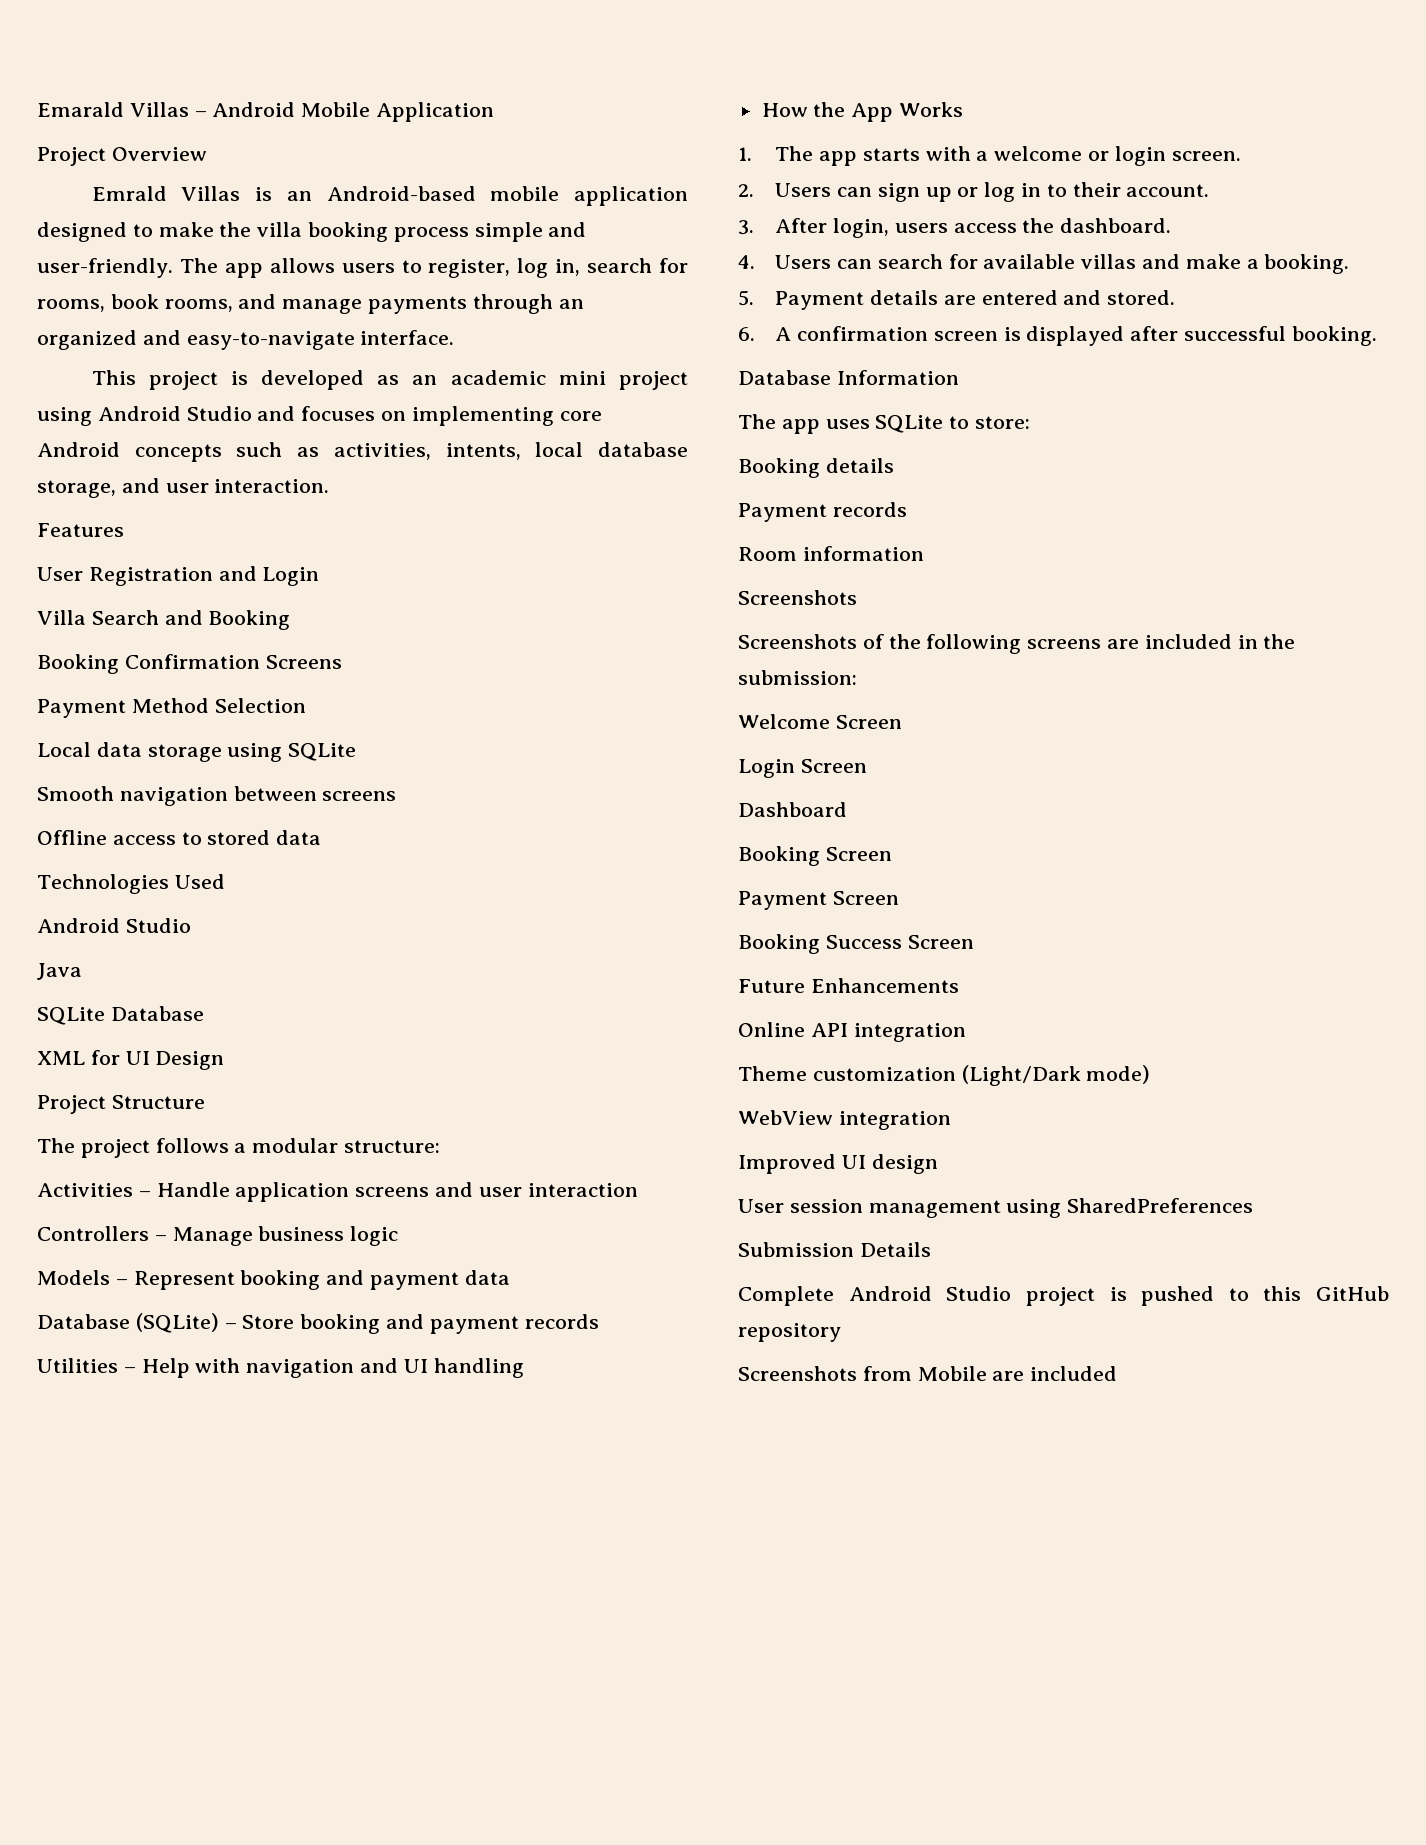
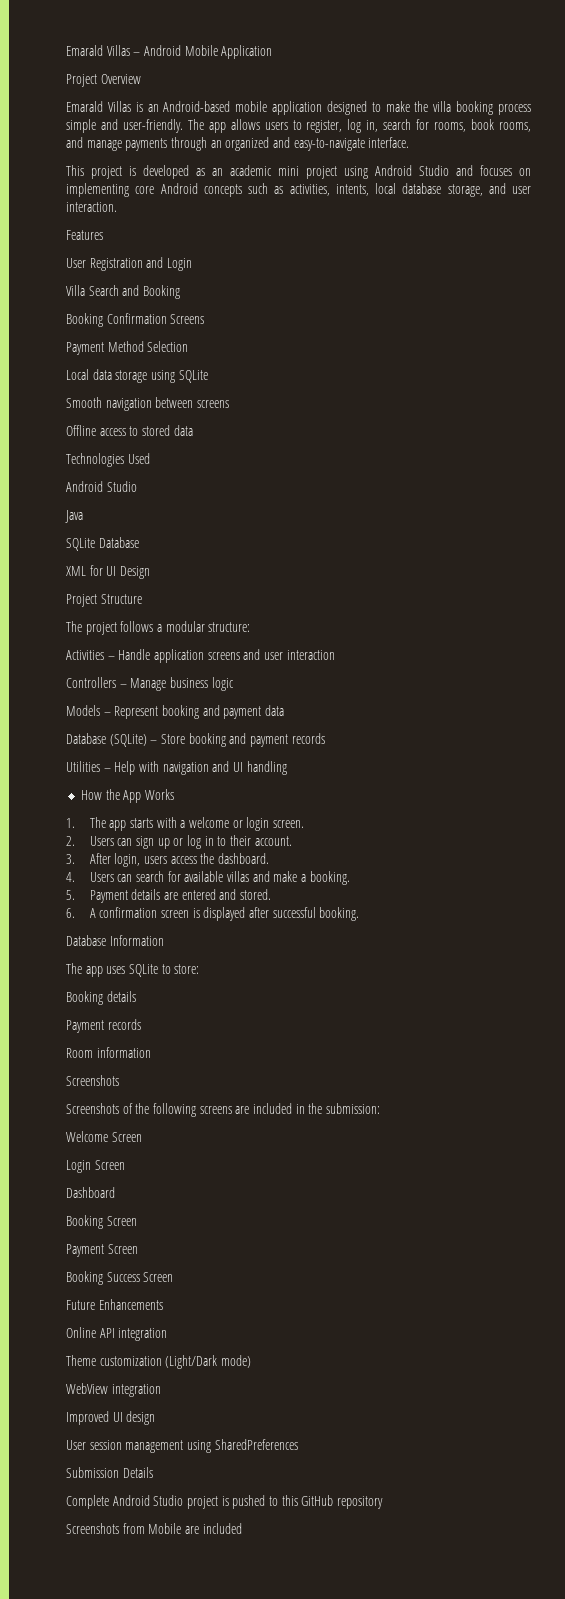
- Emrald Villas is an Android-based mobile application designed to make the villa booking process simple and user-friendly.
+ Emarald Villas is an Android-based mobile application designed to make the villa booking process simple and user-friendly.

